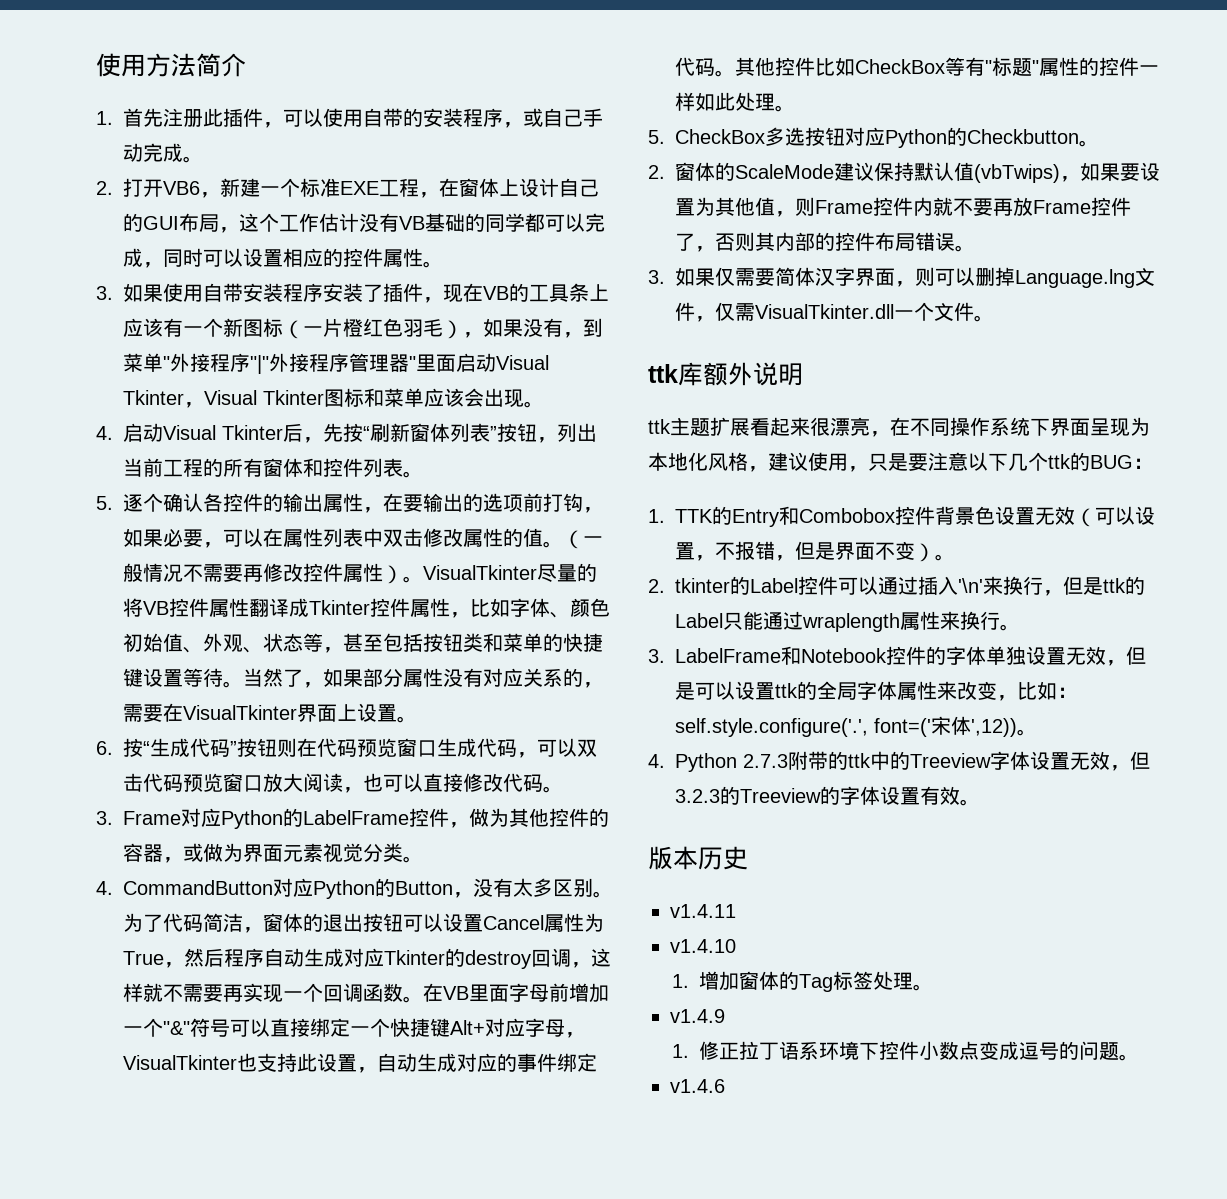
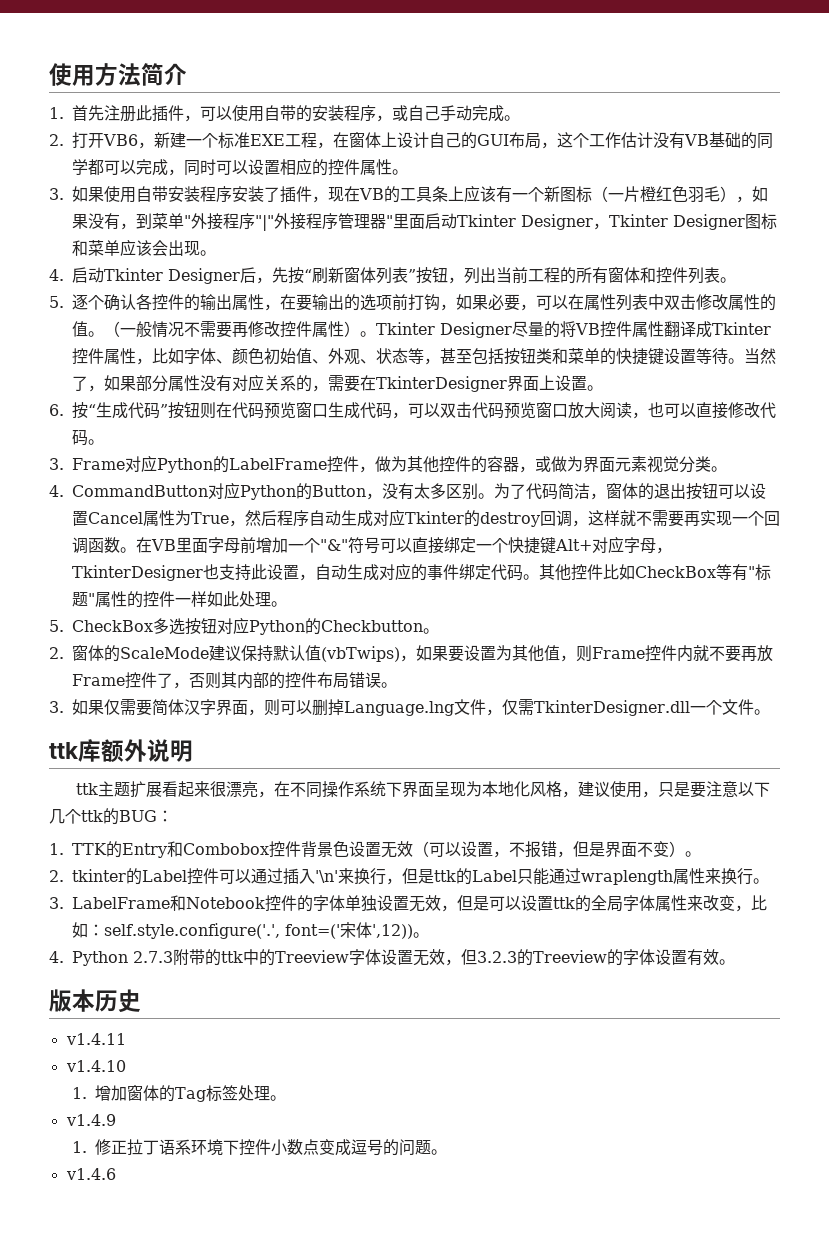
- 3.如果使用自带安装程序安装了插件，现在VB的工具条上应该有一个新图标（一片橙红色羽毛），如果没有，到菜单"外接程序"|"外接程序管理器"里面启动Visual Tkinter，Visual Tkinter图标和菜单应该会出现。
+ 3.如果使用自带安装程序安装了插件，现在VB的工具条上应该有一个新图标（一片橙红色羽毛），如果没有，到菜单"外接程序"|"外接程序管理器"里面启动Tkinter Designer，Tkinter Designer图标和菜单应该会出现。
- 4.启动Visual Tkinter后，先按“刷新窗体列表”按钮，列出当前工程的所有窗体和控件列表。
+ 4.启动Tkinter Designer后，先按“刷新窗体列表”按钮，列出当前工程的所有窗体和控件列表。
- VisualTkinter尽量的将VB控件属性翻译成Tkinter控件属性，比如字体、颜色初始值、外观、状态等，甚至包括按钮类和菜单的快捷键设置等待。
+ Tkinter Designer尽量的将VB控件属性翻译成Tkinter控件属性，比如字体、颜色初始值、外观、状态等，甚至包括按钮类和菜单的快捷键设置等待。
- 当然了，如果部分属性没有对应关系的，需要在VisualTkinter界面上设置。
+ 当然了，如果部分属性没有对应关系的，需要在TkinterDesigner界面上设置。
- 在VB里面字母前增加一个"&"符号可以直接绑定一个快捷键Alt+对应字母，VisualTkinter也支持此设置，自动生成对应的事件绑定代码。
+ 在VB里面字母前增加一个"&"符号可以直接绑定一个快捷键Alt+对应字母，TkinterDesigner也支持此设置，自动生成对应的事件绑定代码。
- 3.如果仅需要简体汉字界面，则可以删掉Language.lng文件，仅需VisualTkinter.dll一个文件。
+ 3.如果仅需要简体汉字界面，则可以删掉Language.lng文件，仅需TkinterDesigner.dll一个文件。

